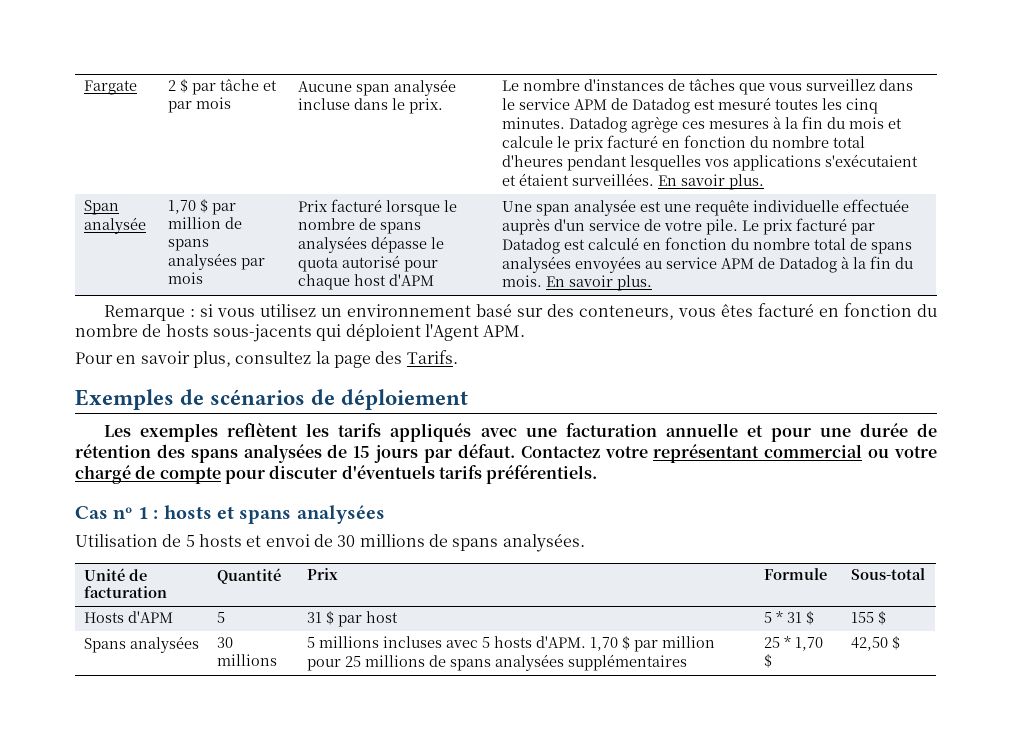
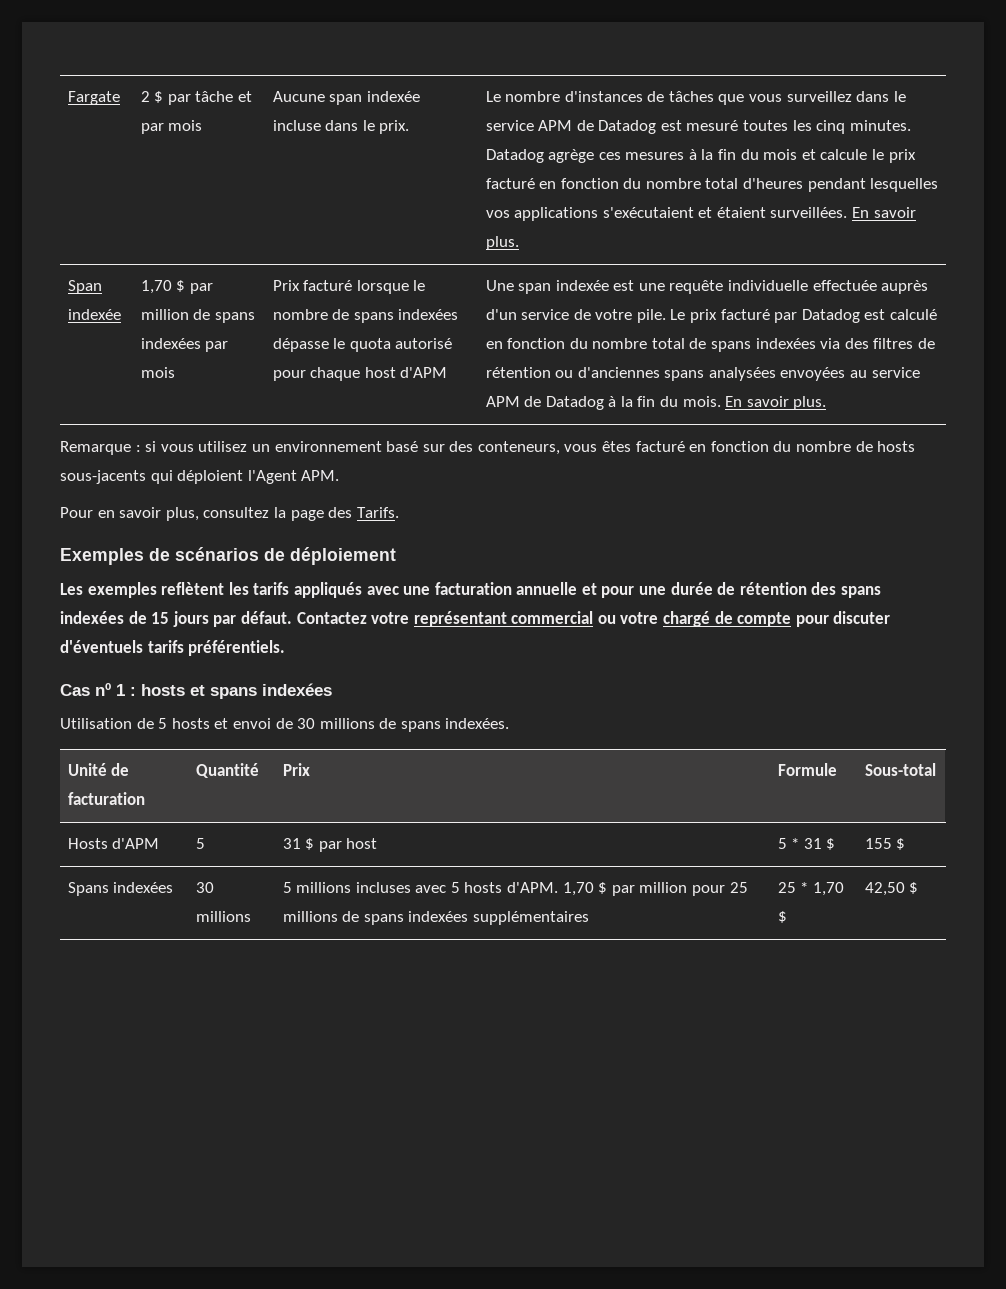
- Aucune span analysée incluse dans le prix.
+ Aucune span indexée incluse dans le prix.
- Span analysée
+ Span indexée
- 1,70 $ par million de spans analysées par mois
+ 1,70 $ par million de spans indexées par mois
- Prix facturé lorsque le nombre de spans analysées dépasse le quota autorisé pour chaque host d'APM
+ Prix facturé lorsque le nombre de spans indexées dépasse le quota autorisé pour chaque host d'APM
- Une span analysée est une requête individuelle effectuée auprès d'un service de votre pile.
+ Une span indexée est une requête individuelle effectuée auprès d'un service de votre pile.
- Le prix facturé par Datadog est calculé en fonction du nombre total de spans analysées envoyées au service APM de Datadog à la fin du mois.
+ Le prix facturé par Datadog est calculé en fonction du nombre total de spans indexées via des filtres de rétention ou d'anciennes spans analysées envoyées au service APM de Datadog à la fin du mois.
- Les exemples reflètent les tarifs appliqués avec une facturation annuelle et pour une durée de rétention des spans analysées de 15 jours par défaut.
+ Les exemples reflètent les tarifs appliqués avec une facturation annuelle et pour une durée de rétention des spans indexées de 15 jours par défaut.
- Cas nº 1 : hosts et spans analysées
+ Cas nº 1 : hosts et spans indexées
- Utilisation de 5 hosts et envoi de 30 millions de spans analysées.
+ Utilisation de 5 hosts et envoi de 30 millions de spans indexées.
- Spans analysées | 30 millions | 5 millions incluses avec 5 hosts d'APM. 1,70 $ par million pour 25 millions de spans analysées supplémentaires | 25 * 1,70 $ | 42,50 $
+ Spans indexées | 30 millions | 5 millions incluses avec 5 hosts d'APM. 1,70 $ par million pour 25 millions de spans indexées supplémentaires | 25 * 1,70 $ | 42,50 $

